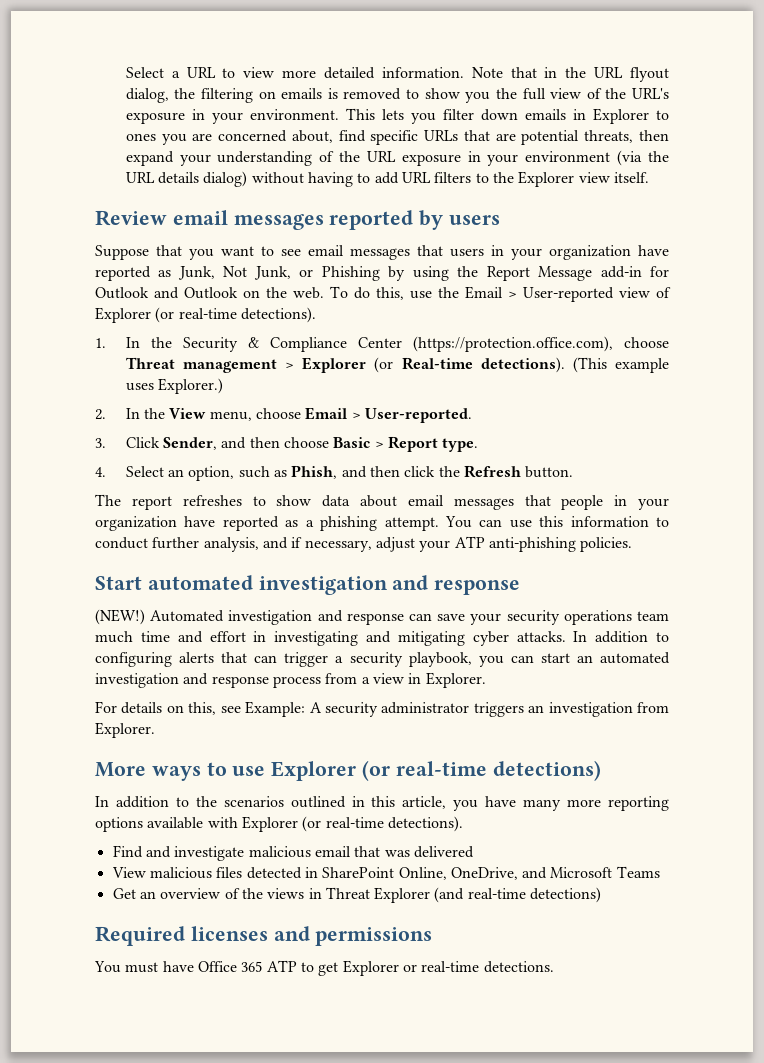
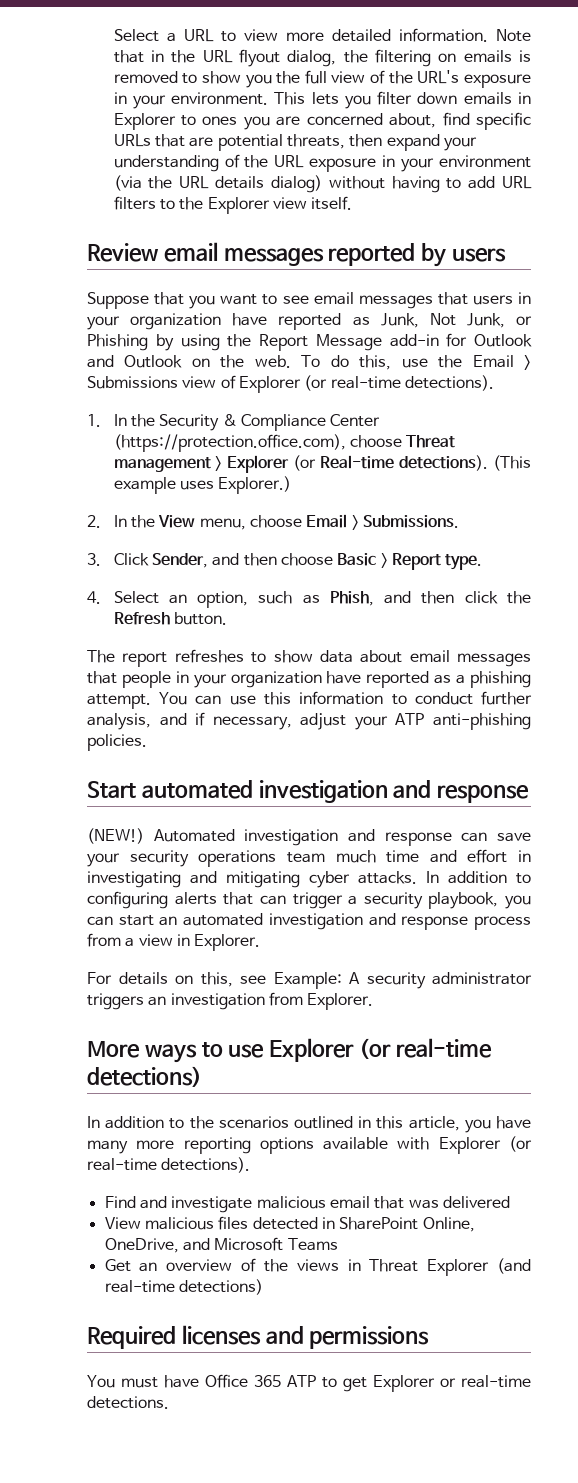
- To do this, use the Email > User-reported view of Explorer (or real-time detections).
+ To do this, use the Email > Submissions view of Explorer (or real-time detections).
- 2. In the View menu, choose Email > User-reported.
+ 2. In the View menu, choose Email > Submissions.

